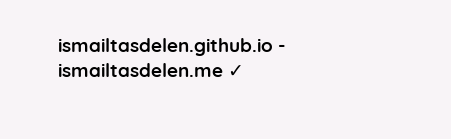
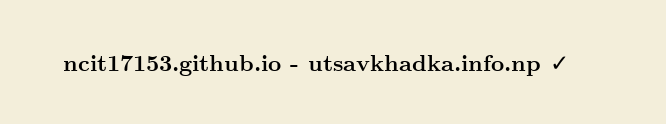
- ismailtasdelen.github.io - ismailtasdelen.me ✓
+ ncit17153.github.io - utsavkhadka.info.np ✓

